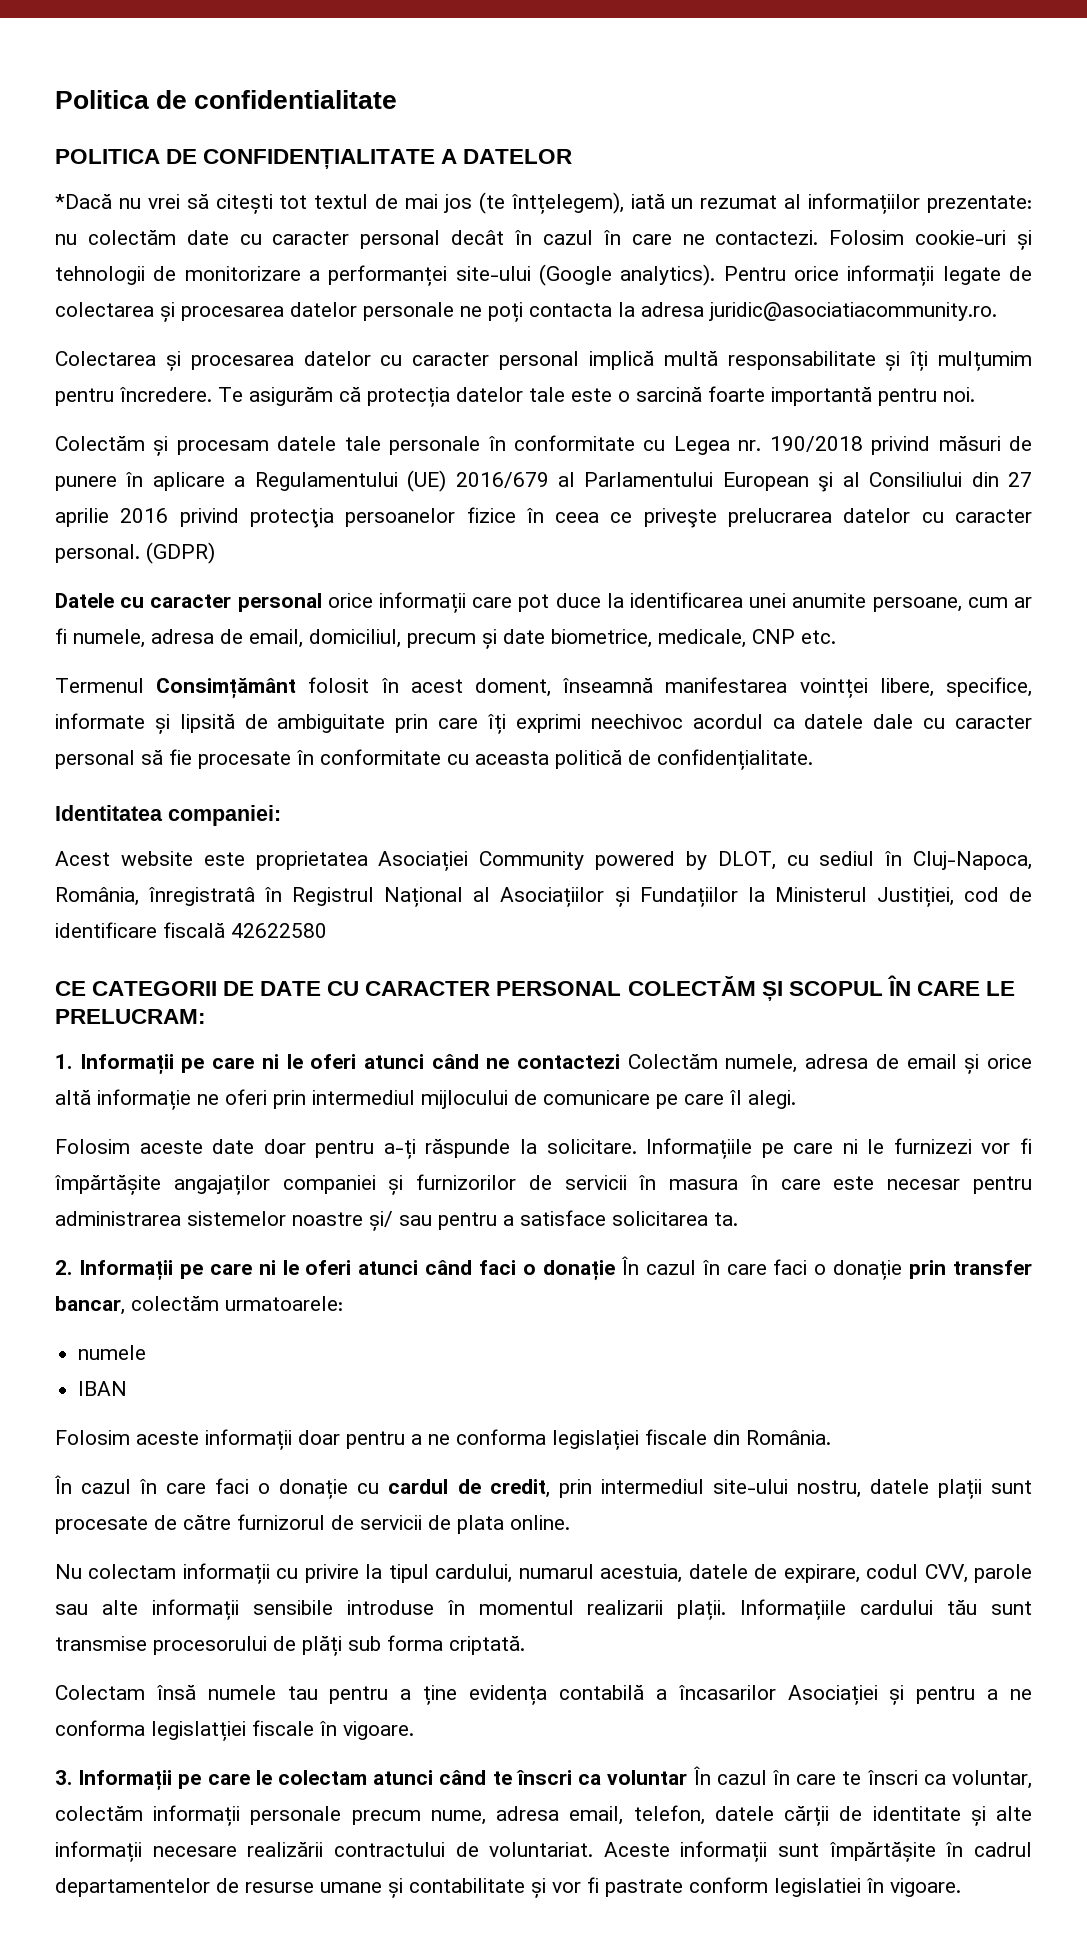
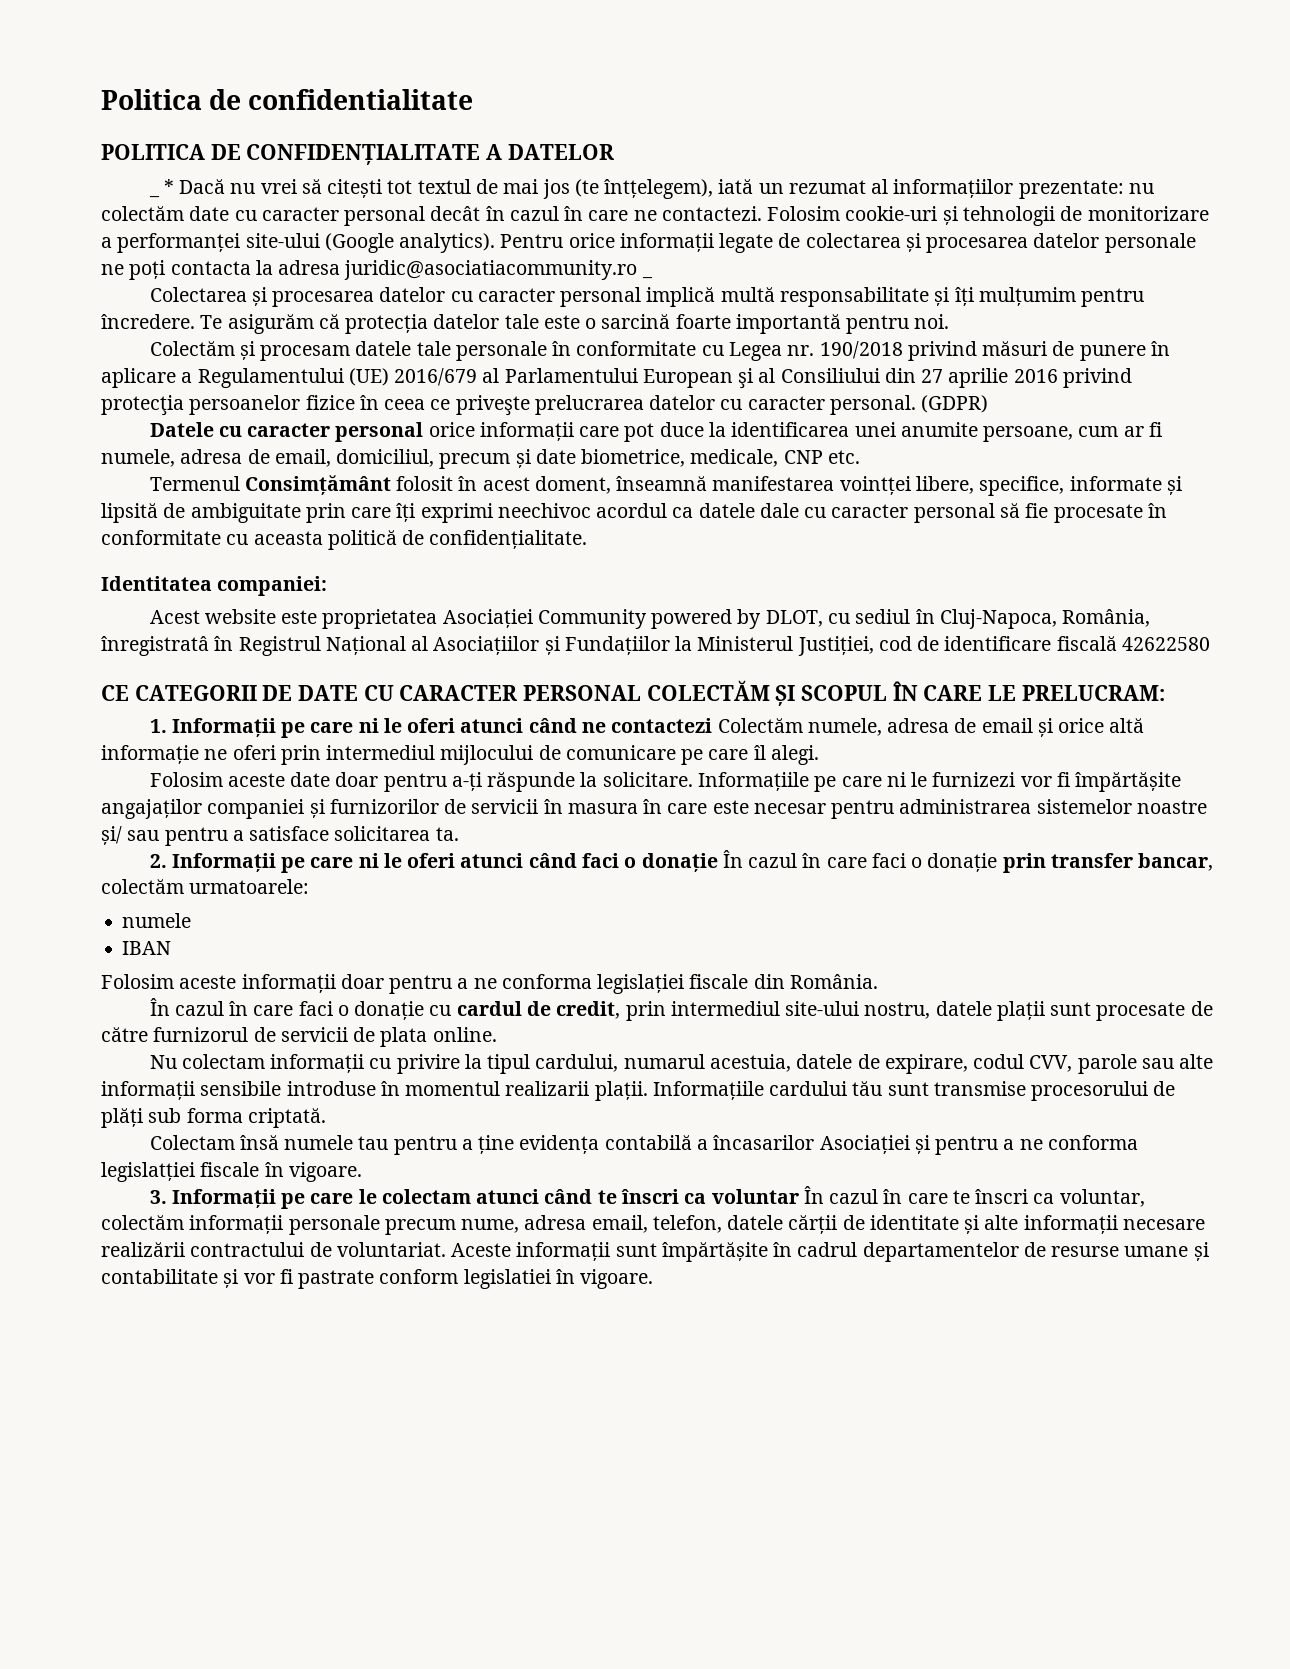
- *Dacă nu vrei să citești tot textul de mai jos (te întțelegem), iată un rezumat al informațiilor prezentate: nu colectăm date cu caracter personal decât în cazul în care ne contactezi.
+ _ * Dacă nu vrei să citești tot textul de mai jos (te întțelegem), iată un rezumat al informațiilor prezentate: nu colectăm date cu caracter personal decât în cazul în care ne contactezi.
- Pentru orice informații legate de colectarea și procesarea datelor personale ne poți contacta la adresa juridic@asociatiacommunity.ro.
+ Pentru orice informații legate de colectarea și procesarea datelor personale ne poți contacta la adresa juridic@asociatiacommunity.ro _

